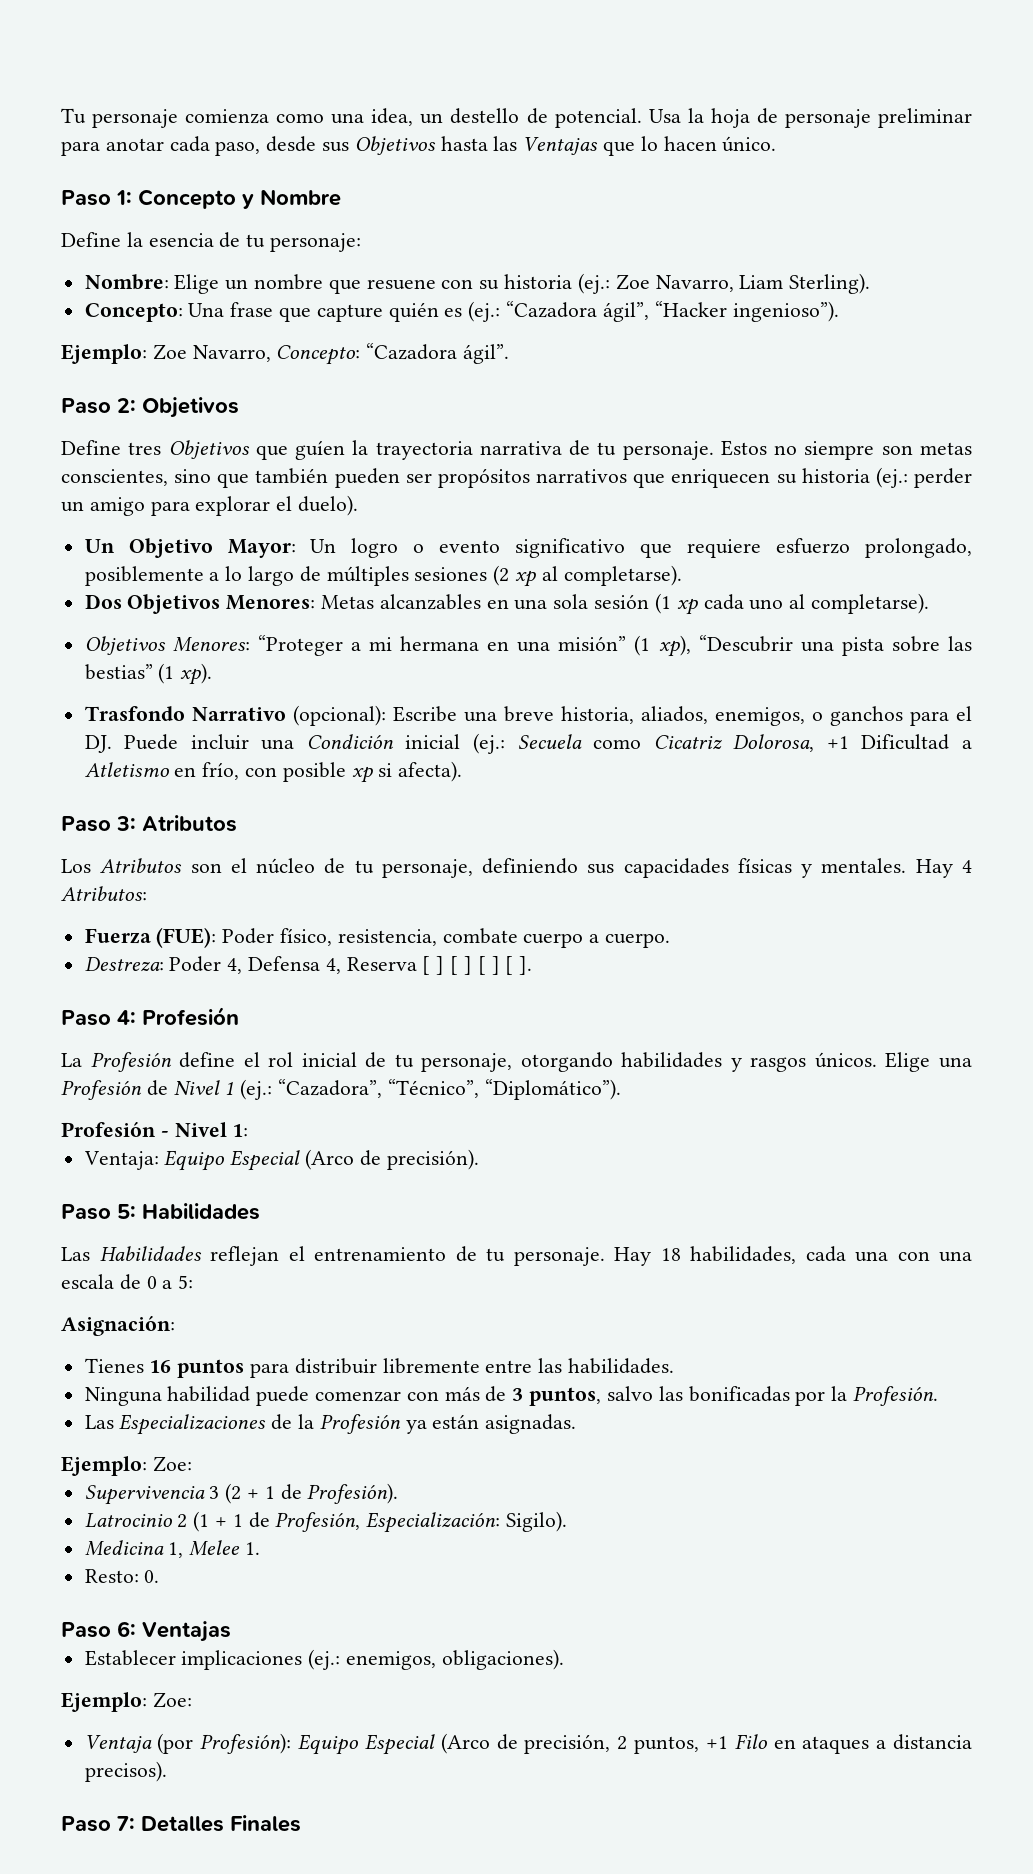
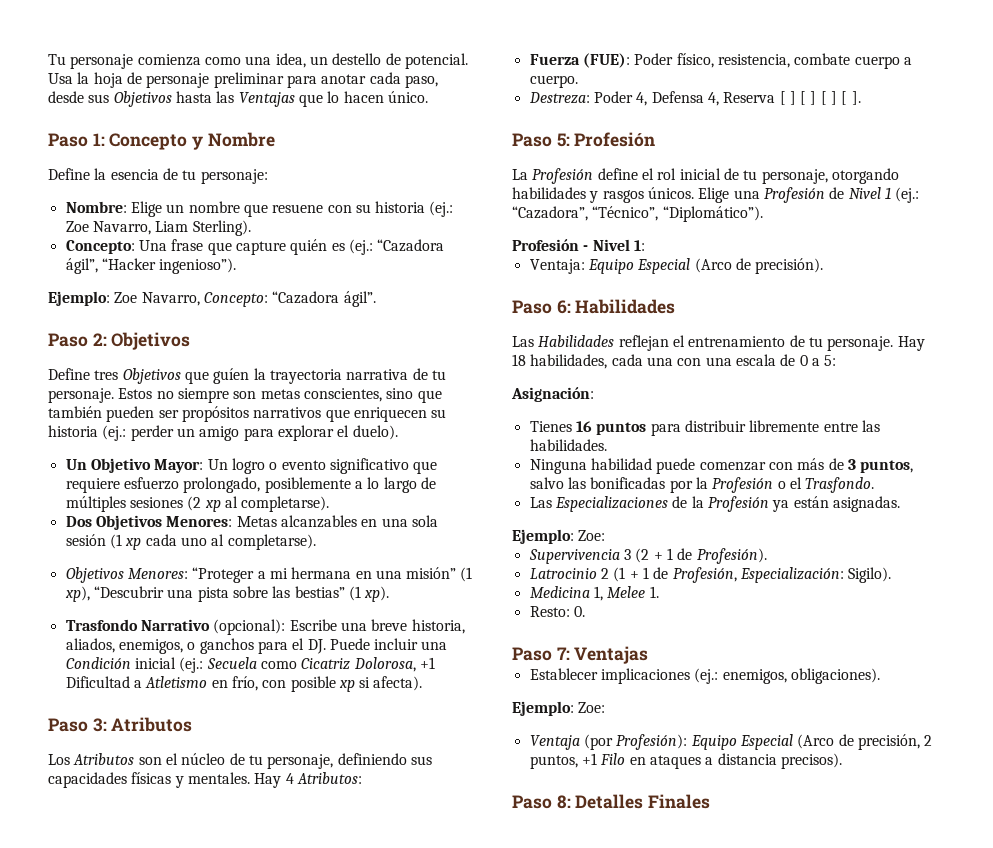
- Paso 4: Profesión
+ Paso 5: Profesión
- Paso 5: Habilidades
+ Paso 6: Habilidades
- Ninguna habilidad puede comenzar con más de 3 puntos, salvo las bonificadas por la Profesión.
+ Ninguna habilidad puede comenzar con más de 3 puntos, salvo las bonificadas por la Profesión o el Trasfondo.
- Paso 6: Ventajas
+ Paso 7: Ventajas
- Paso 7: Detalles Finales
+ Paso 8: Detalles Finales

